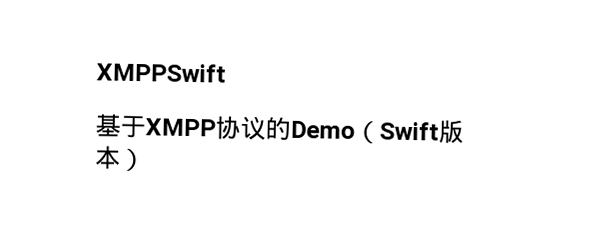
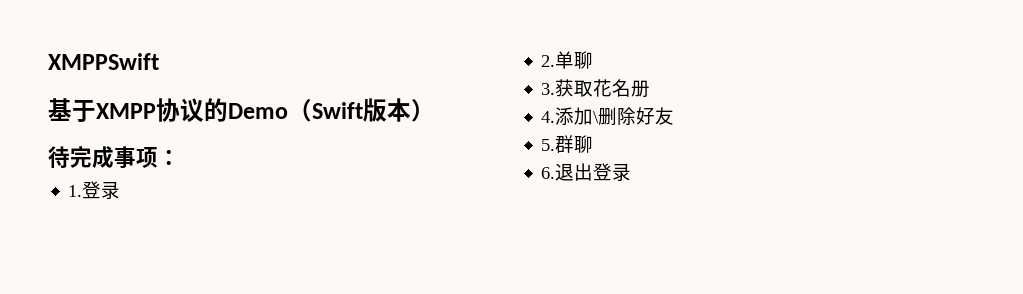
+ 待完成事项：
+ 1.登录
+ 2.单聊
+ 3.获取花名册
+ 4.添加\删除好友
+ 5.群聊
+ 6.退出登录

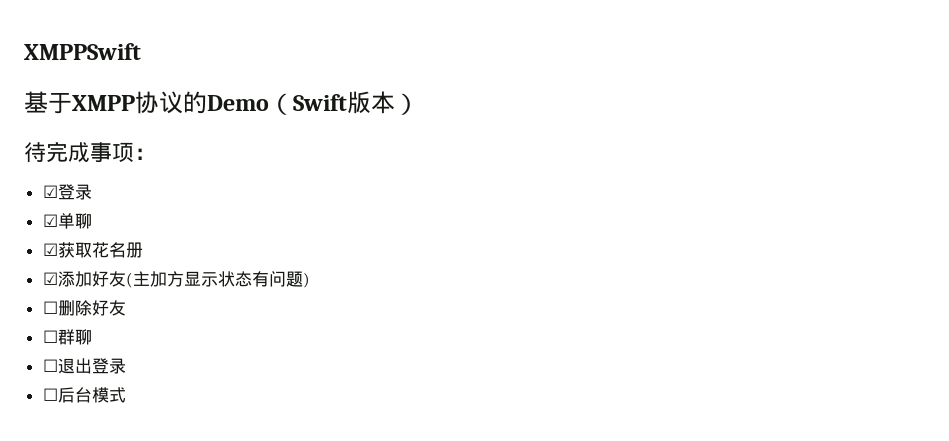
- 1.登录
- 2.单聊
+ ☑登录
+ ☑单聊
- 3.获取花名册
+ ☑获取花名册
- 4.添加\删除好友
+ ☑添加好友(主加方显示状态有问题)
+ ☐删除好友
- 5.群聊
+ ☐群聊
- 6.退出登录
+ ☐退出登录
+ ☐后台模式

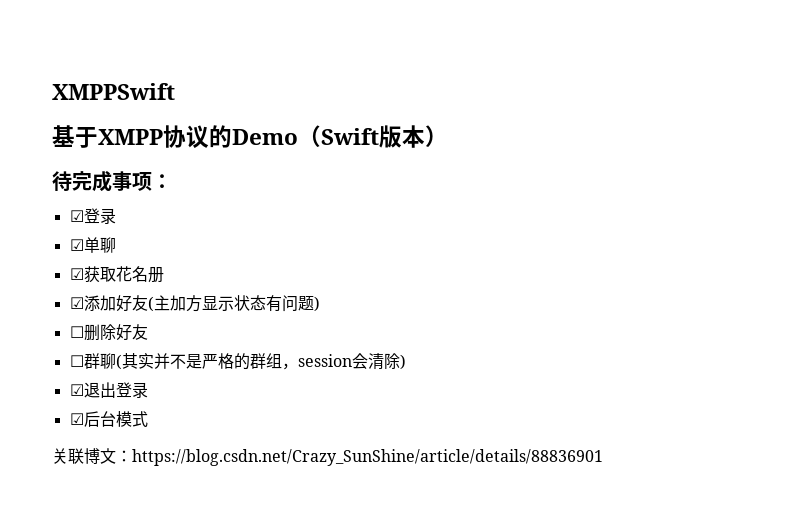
- ☐群聊
- ☐退出登录
+ ☐群聊(其实并不是严格的群组，session会清除)
+ ☑退出登录
- ☐后台模式
+ ☑后台模式
+ 关联博文：https://blog.csdn.net/Crazy_SunShine/article/details/88836901

